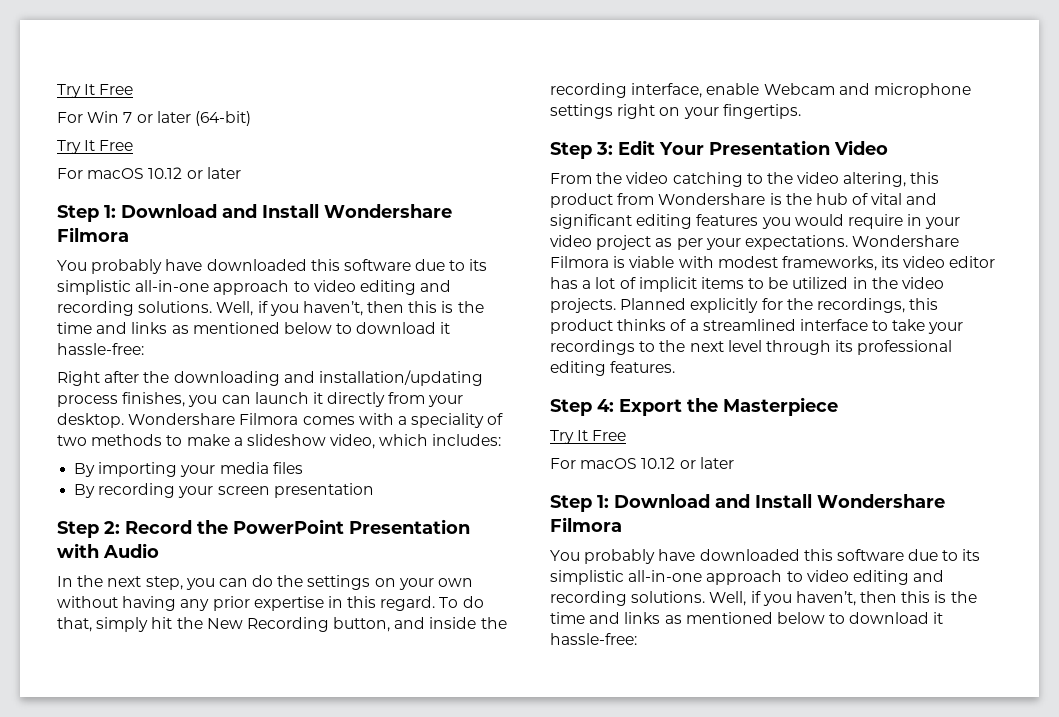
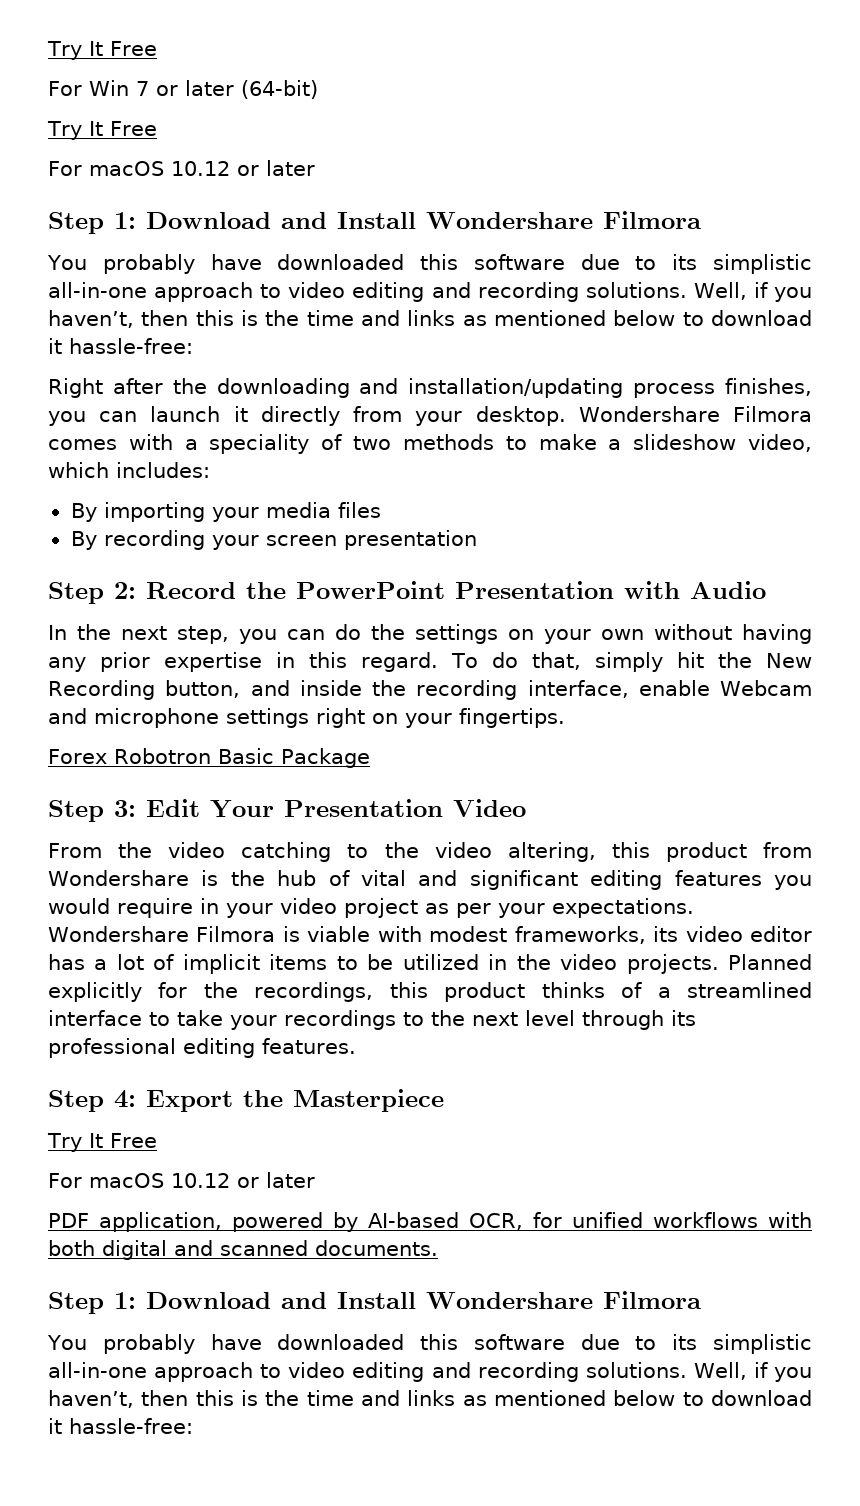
+ Forex Robotron Basic Package
+ PDF application, powered by AI-based OCR, for unified workflows with both digital and scanned documents.

